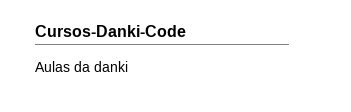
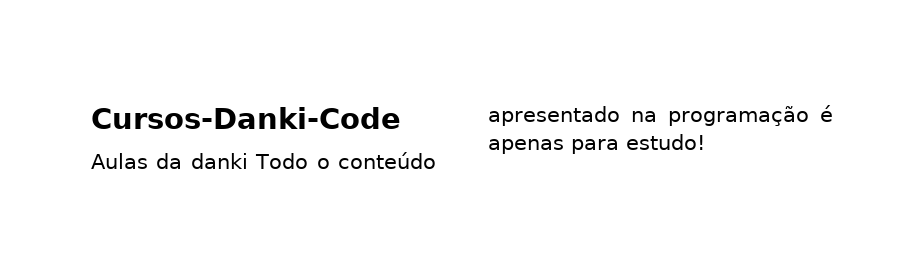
- Aulas da danki
+ Aulas da danki Todo o conteúdo apresentado na programação é apenas para estudo!

